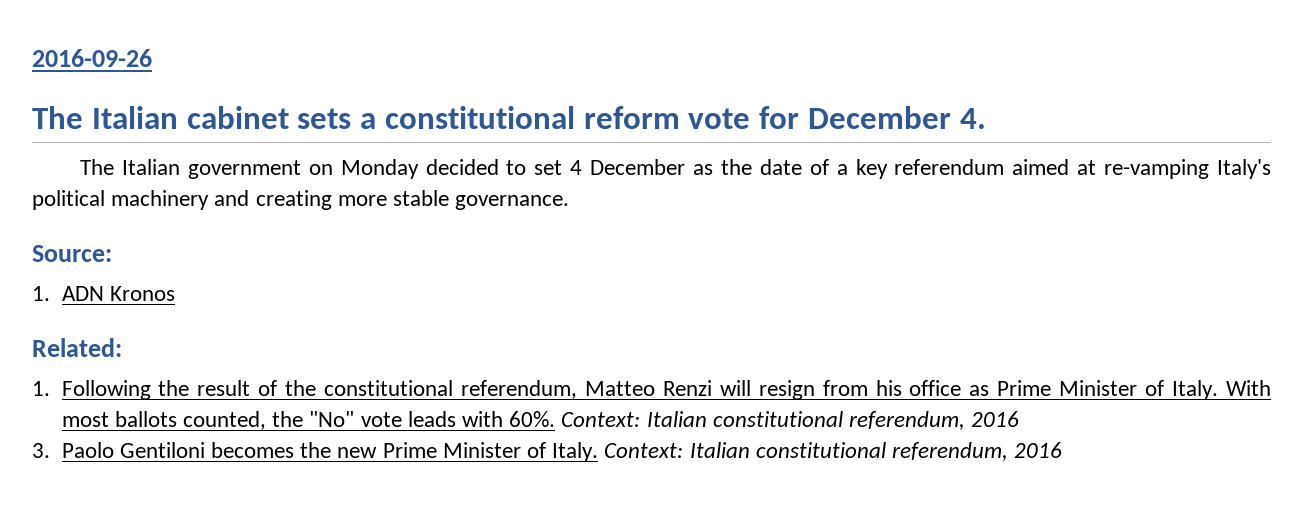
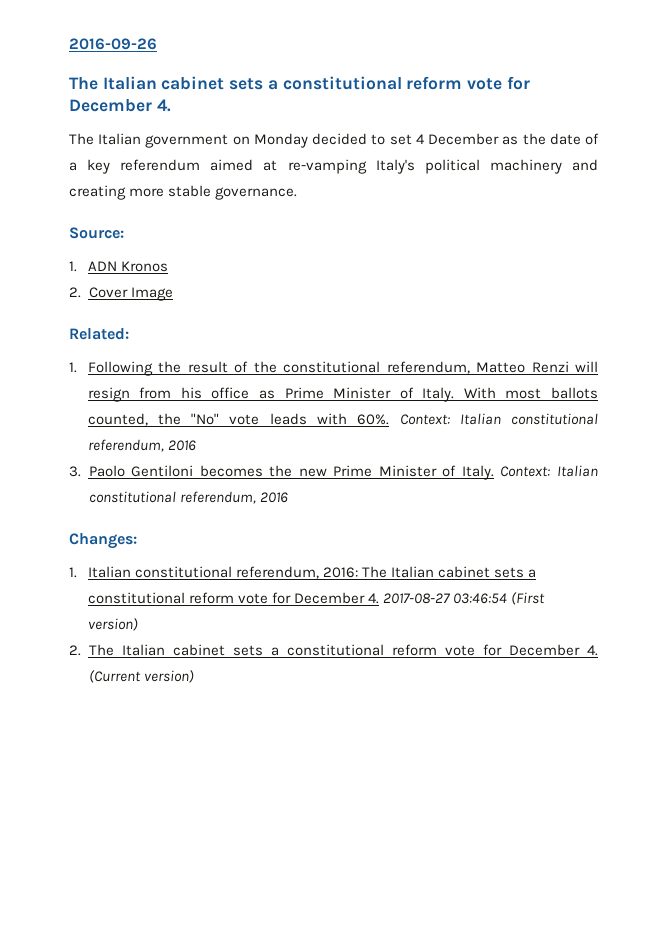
+ 2. Cover Image
+ Changes:
+ 1. Italian constitutional referendum, 2016: The Italian cabinet sets a constitutional reform vote for December 4. 2017-08-27 03:46:54 (First version)
+ 2. The Italian cabinet sets a constitutional reform vote for December 4. (Current version)

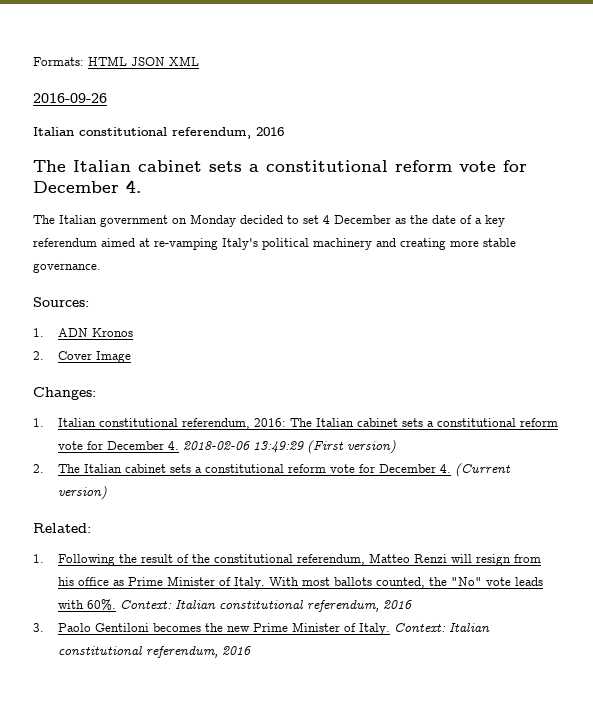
+ Formats: HTML JSON XML
  2016-09-26
+ Italian constitutional referendum, 2016
- Source:
+ Sources:
+ Changes:
+ 1. Italian constitutional referendum, 2016: The Italian cabinet sets a constitutional reform vote for December 4. 2018-02-06 13:49:29 (First version)
+ 2. The Italian cabinet sets a constitutional reform vote for December 4. (Current version)
- Changes:
- 1. Italian constitutional referendum, 2016: The Italian cabinet sets a constitutional reform vote for December 4. 2017-08-27 03:46:54 (First version)
- 2. The Italian cabinet sets a constitutional reform vote for December 4. (Current version)

